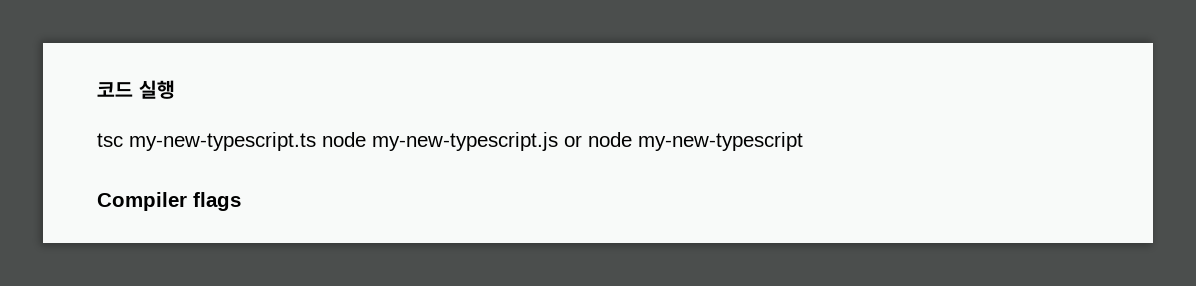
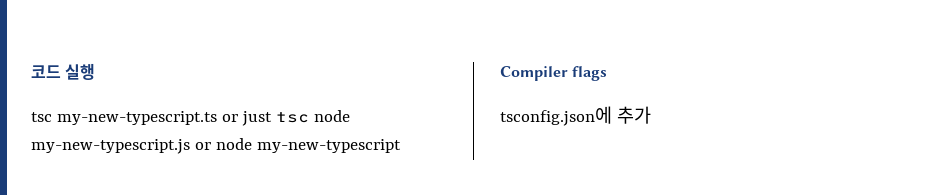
- tsc my-new-typescript.ts node my-new-typescript.js or node my-new-typescript
+ tsc my-new-typescript.ts or just tsc node my-new-typescript.js or node my-new-typescript
+ tsconfig.json에 추가

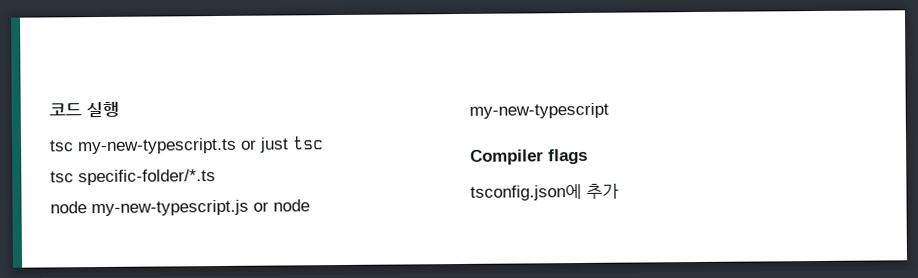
- tsc my-new-typescript.ts or just tsc node my-new-typescript.js or node my-new-typescript
+ tsc my-new-typescript.ts or just tsc
+ tsc specific-folder/*.ts
+ node my-new-typescript.js or node my-new-typescript

